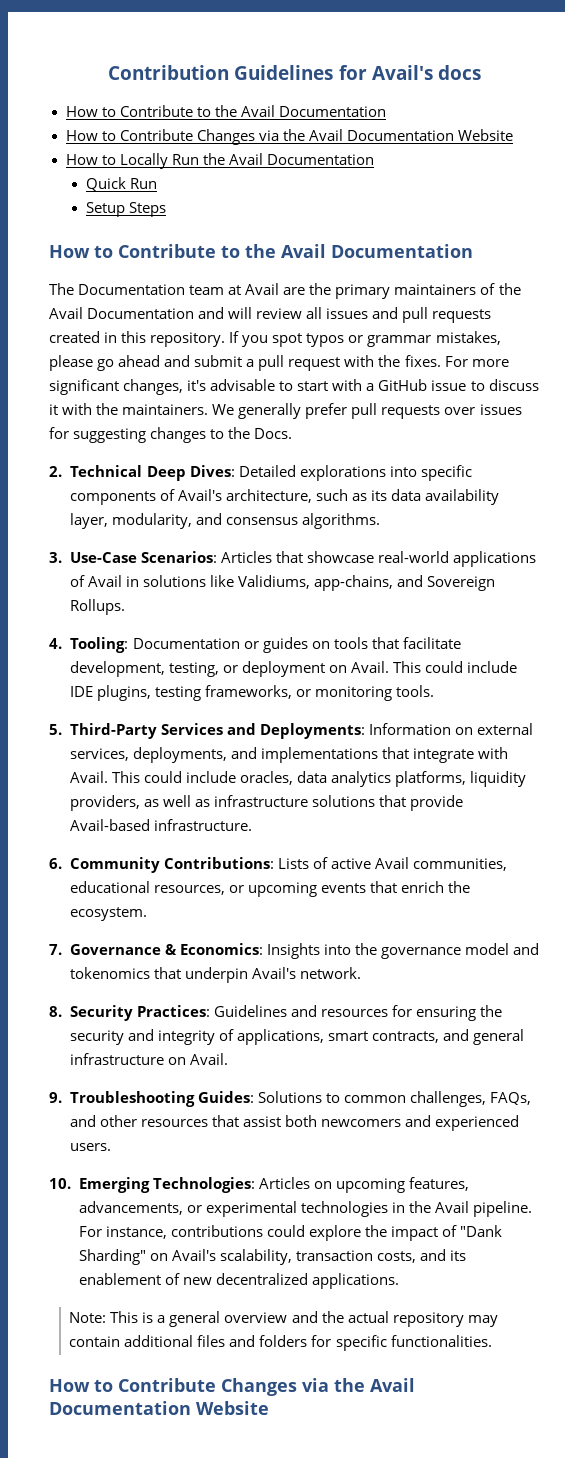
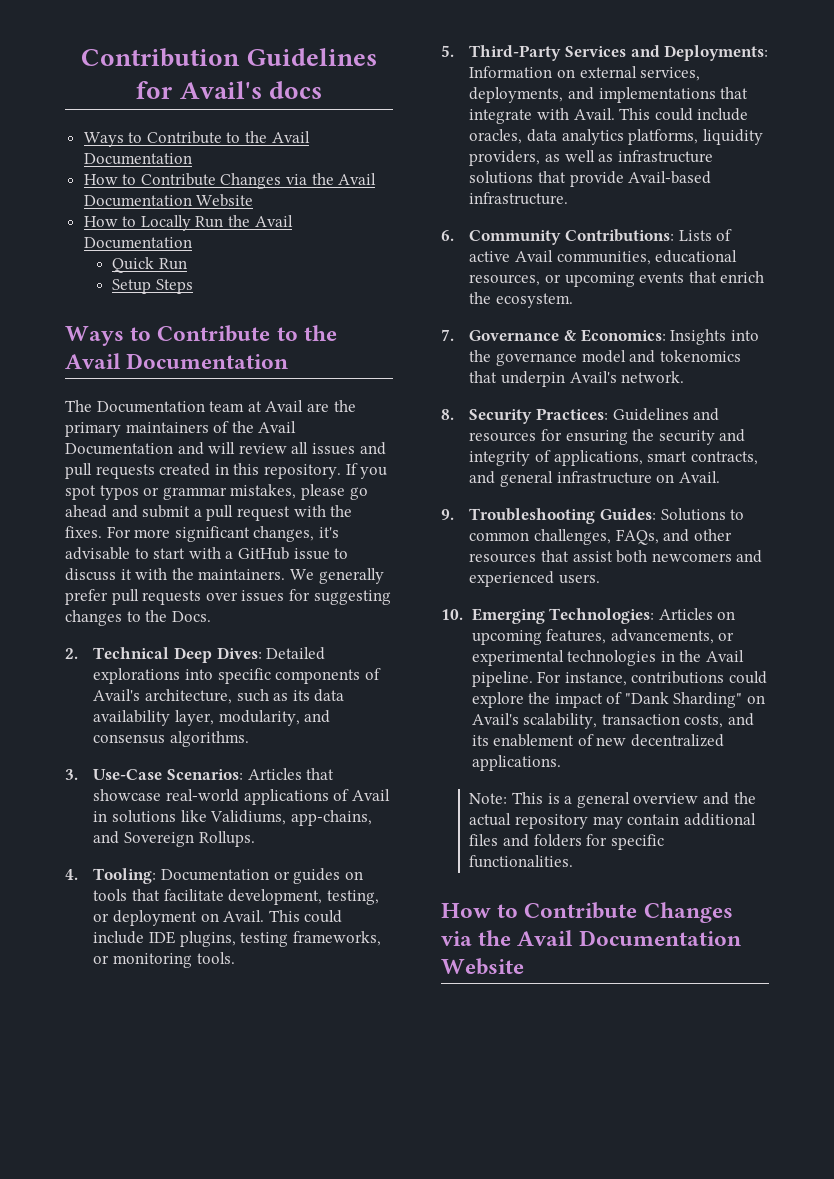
  Contribution Guidelines for Avail's docs
- How to Contribute to the Avail Documentation
+ Ways to Contribute to the Avail Documentation
  Setup Steps
- How to Contribute to the Avail Documentation
+ Ways to Contribute to the Avail Documentation

